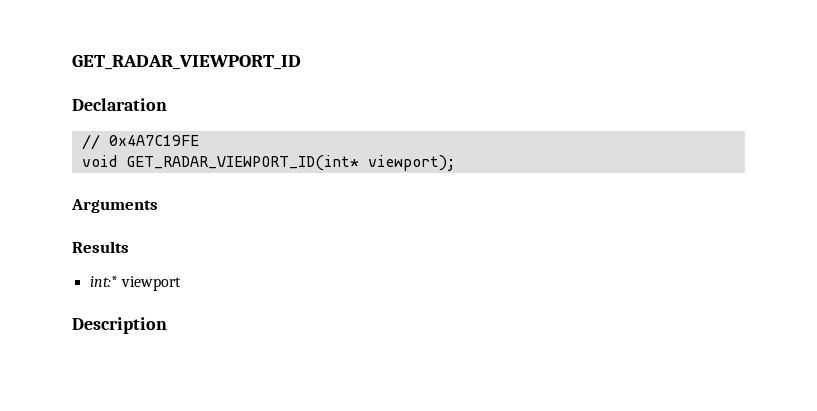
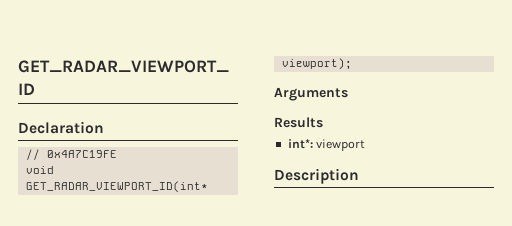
- int:* viewport
+ int*: viewport

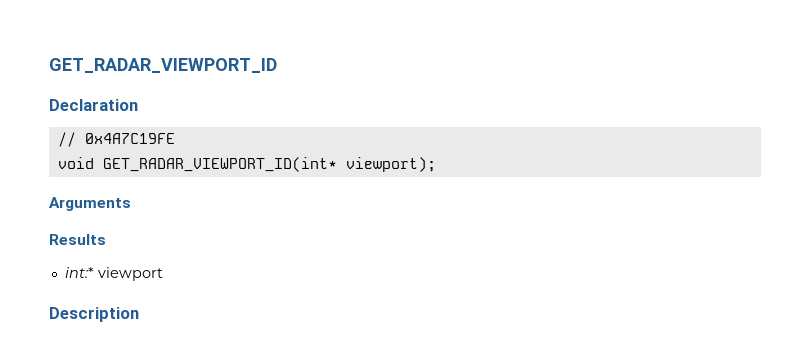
- int*: viewport
+ int:* viewport

